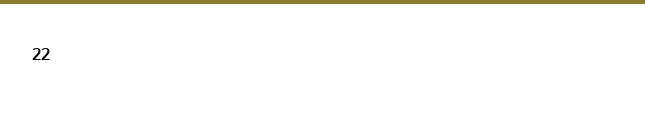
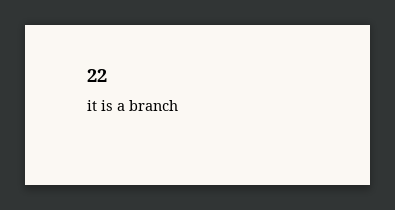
+ it is a branch

